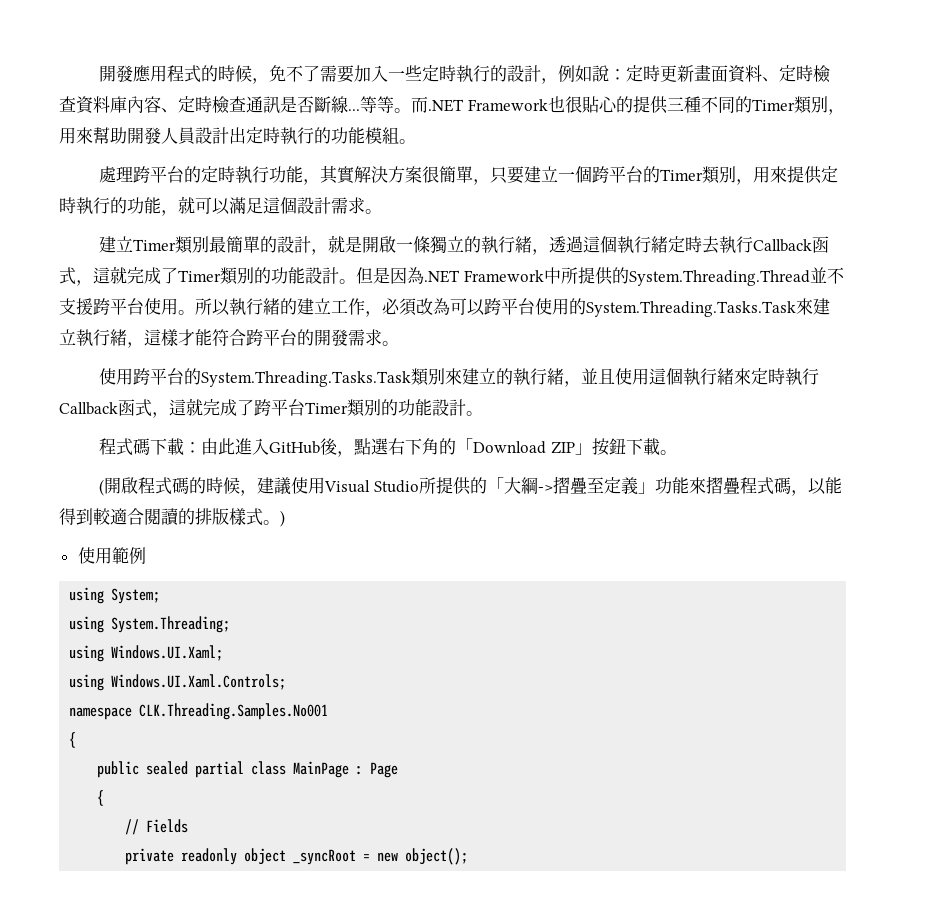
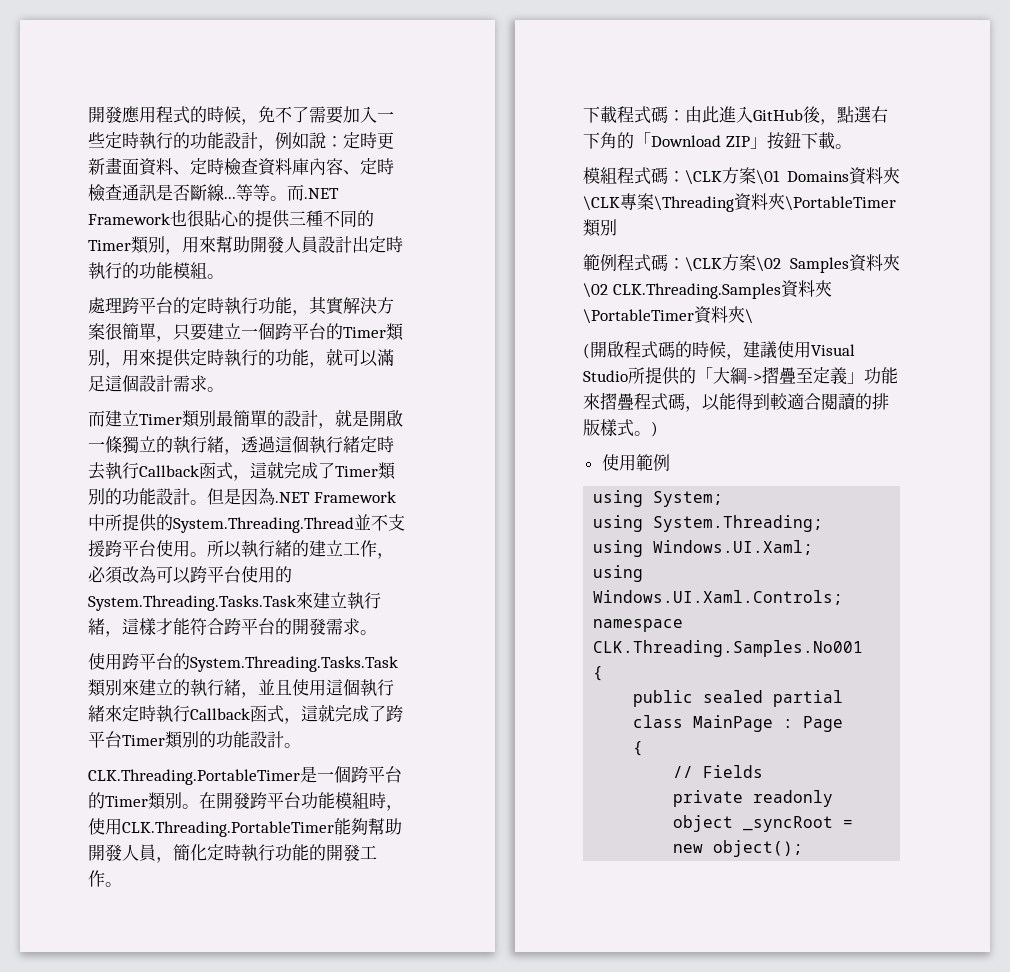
- 開發應用程式的時候，免不了需要加入一些定時執行的設計，例如說：定時更新畫面資料、定時檢查資料庫內容、定時檢查通訊是否斷線...
+ 開發應用程式的時候，免不了需要加入一些定時執行的功能設計，例如說：定時更新畫面資料、定時檢查資料庫內容、定時檢查通訊是否斷線...
- 建立Timer類別最簡單的設計，就是開啟一條獨立的執行緒，透過這個執行緒定時去執行Callback函式，這就完成了Timer類別的功能設計。
+ 而建立Timer類別最簡單的設計，就是開啟一條獨立的執行緒，透過這個執行緒定時去執行Callback函式，這就完成了Timer類別的功能設計。
- 程式碼下載：由此進入GitHub後，點選右下角的「Download ZIP」按鈕下載。
+ CLK.Threading.PortableTimer是一個跨平台的Timer類別。在開發跨平台功能模組時，使用CLK.Threading.PortableTimer能夠幫助開發人員，簡化定時執行功能的開發工作。
+ 下載程式碼：由此進入GitHub後，點選右下角的「Download ZIP」按鈕下載。
+ 模組程式碼：\CLK方案\01 Domains資料夾\CLK專案\Threading資料夾\PortableTimer類別
+ 範例程式碼：\CLK方案\02 Samples資料夾\02 CLK.Threading.Samples資料夾\PortableTimer資料夾\

